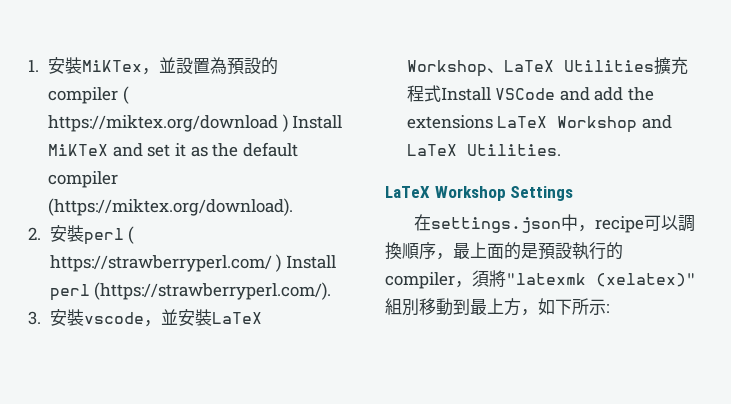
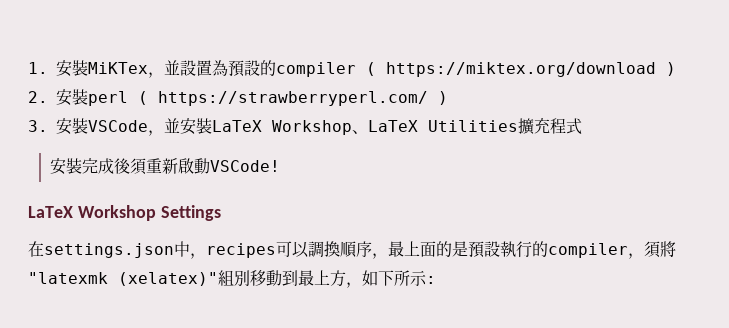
- 1.安裝MiKTex，並設置為預設的compiler ( https://miktex.org/download ) Install MiKTeX and set it as the default compiler (https://miktex.org/download).
+ 1.安裝MiKTex，並設置為預設的compiler ( https://miktex.org/download )
- 2.安裝perl ( https://strawberryperl.com/ ) Install perl (https://strawberryperl.com/).
+ 2.安裝perl ( https://strawberryperl.com/ )
- 3.安裝vscode，並安裝LaTeX Workshop、LaTeX Utilities擴充程式Install VSCode and add the extensions LaTeX Workshop and LaTeX Utilities.
+ 3.安裝VSCode，並安裝LaTeX Workshop、LaTeX Utilities擴充程式
+ 安裝完成後須重新啟動VSCode!
- 在settings.json中，recipe可以調換順序，最上面的是預設執行的compiler，須將"latexmk (xelatex)"組別移動到最上方，如下所示:
+ 在settings.json中，recipes可以調換順序，最上面的是預設執行的compiler，須將"latexmk (xelatex)"組別移動到最上方，如下所示:

